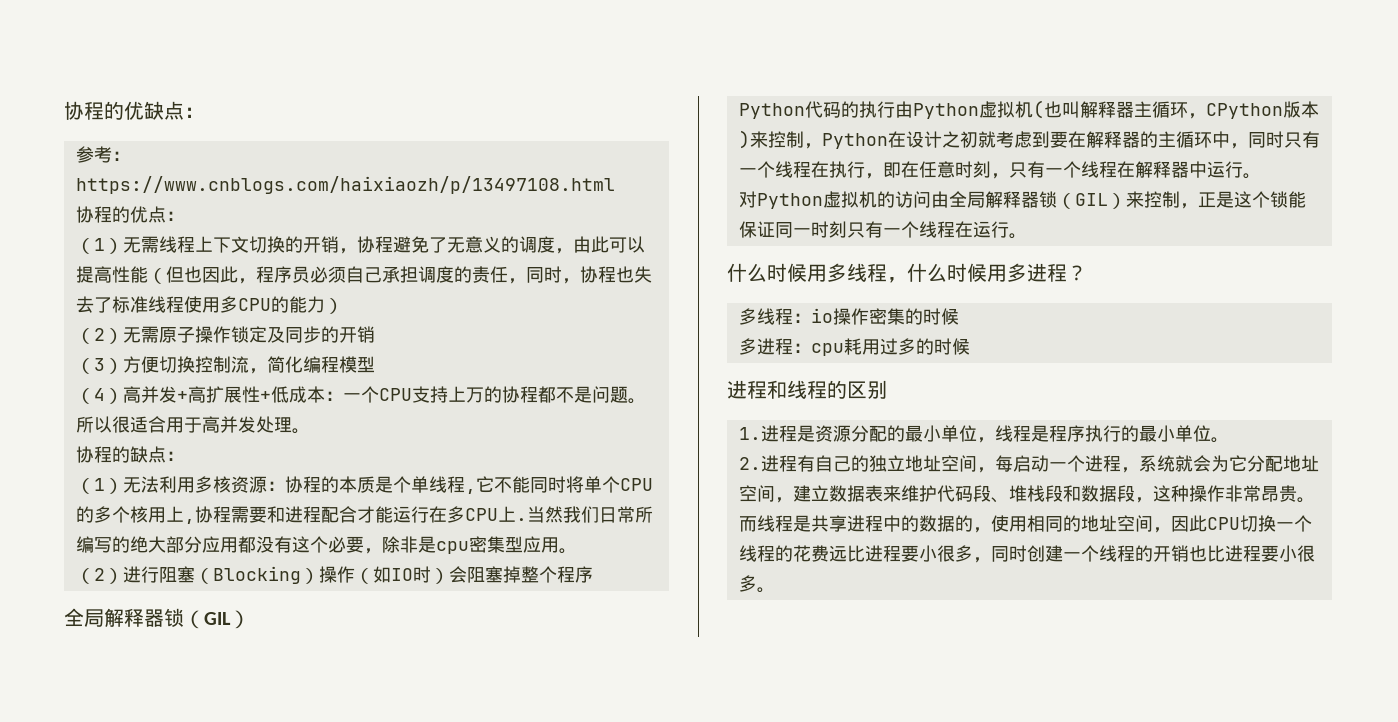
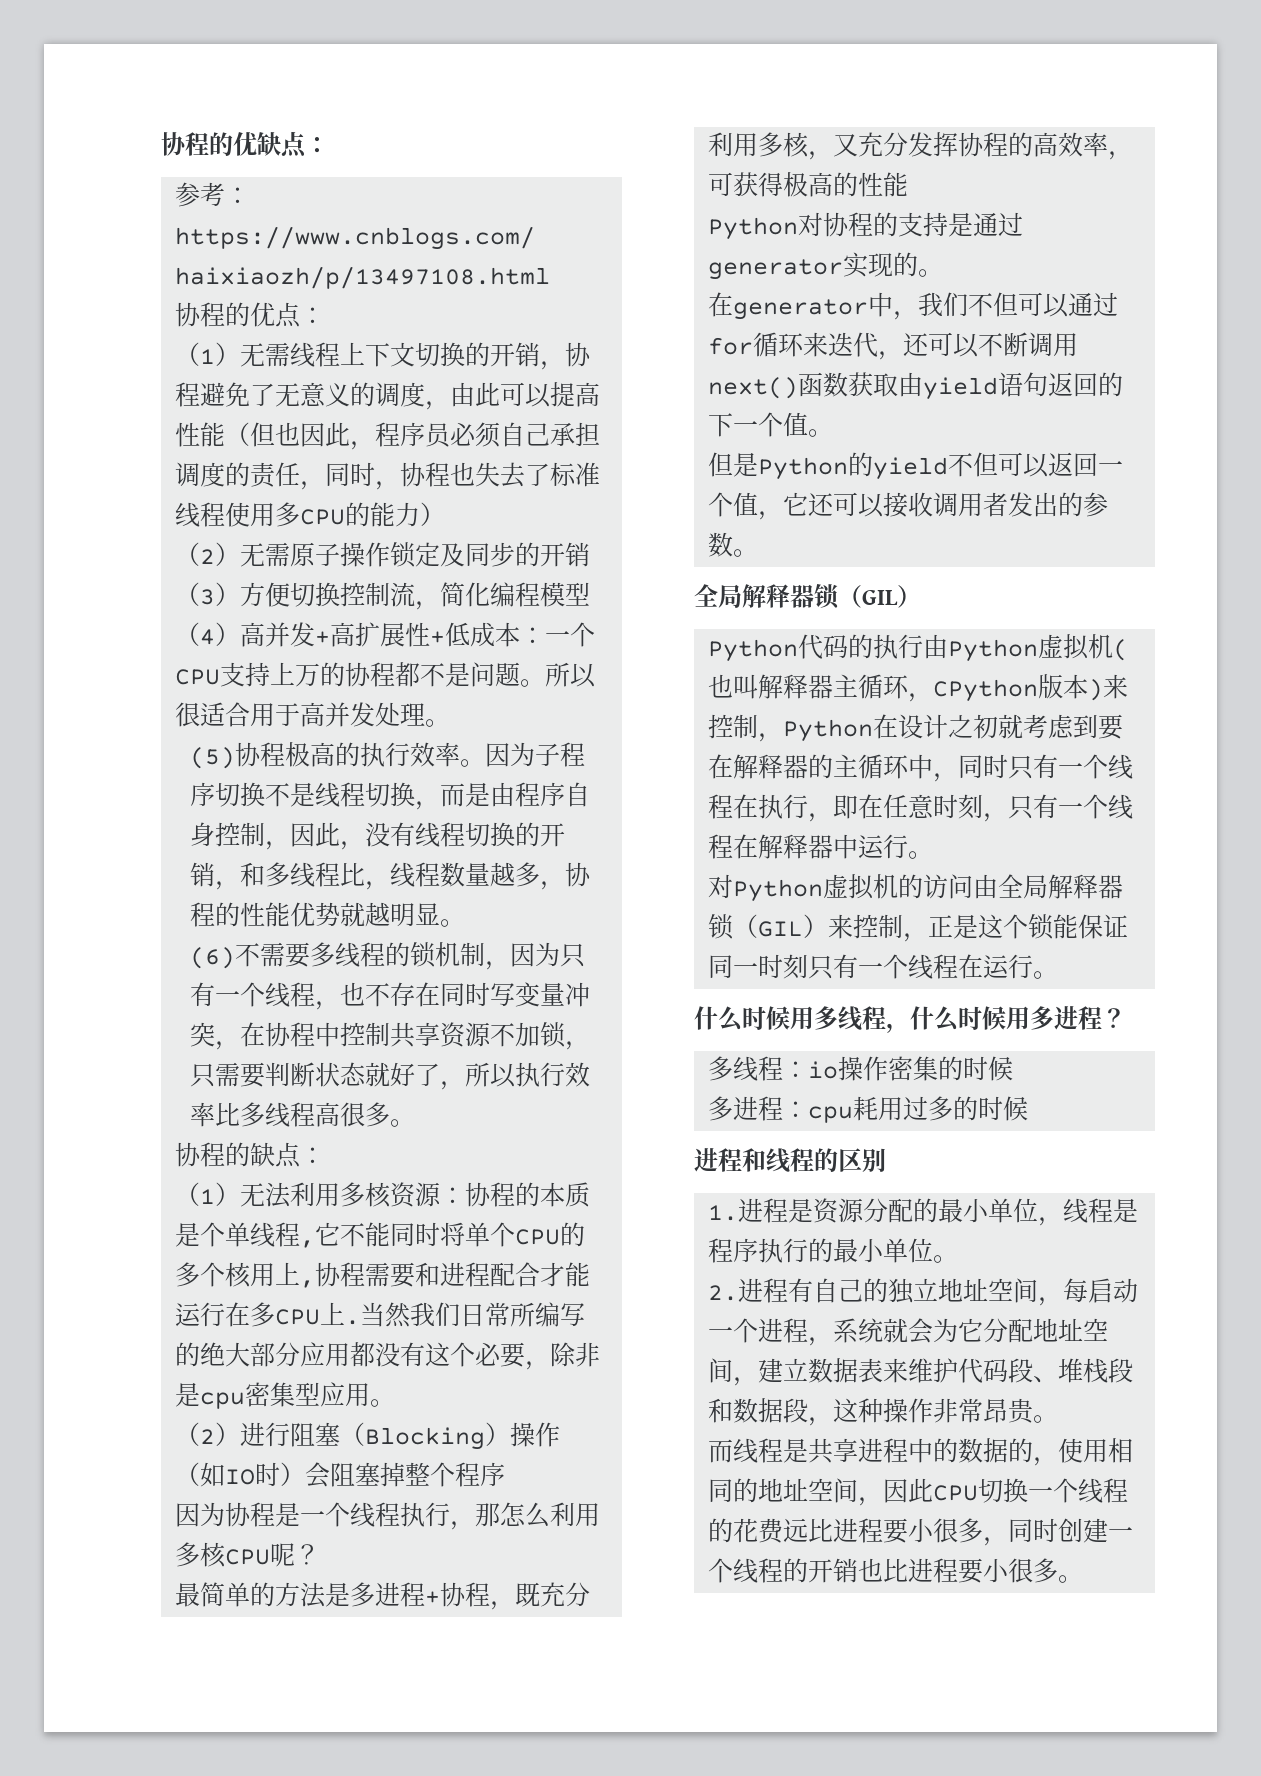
+ (5)协程极高的执行效率。因为子程序切换不是线程切换，而是由程序自身控制，因此，没有线程切换的开销，和多线程比，线程数量越多，协程的性能优势就越明显。
+ (6)不需要多线程的锁机制，因为只有一个线程，也不存在同时写变量冲突，在协程中控制共享资源不加锁，只需要判断状态就好了，所以执行效率比多线程高很多。
+ 因为协程是一个线程执行，那怎么利用多核CPU呢？
+ 最简单的方法是多进程+协程，既充分利用多核，又充分发挥协程的高效率，可获得极高的性能
+ Python对协程的支持是通过generator实现的。
+ 在generator中，我们不但可以通过for循环来迭代，还可以不断调用next()函数获取由yield语句返回的下一个值。
+ 但是Python的yield不但可以返回一个值，它还可以接收调用者发出的参数。

